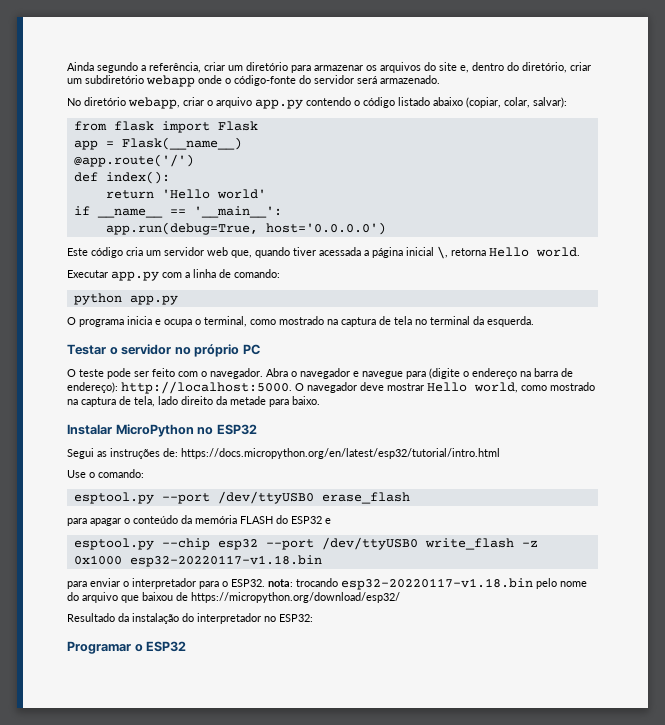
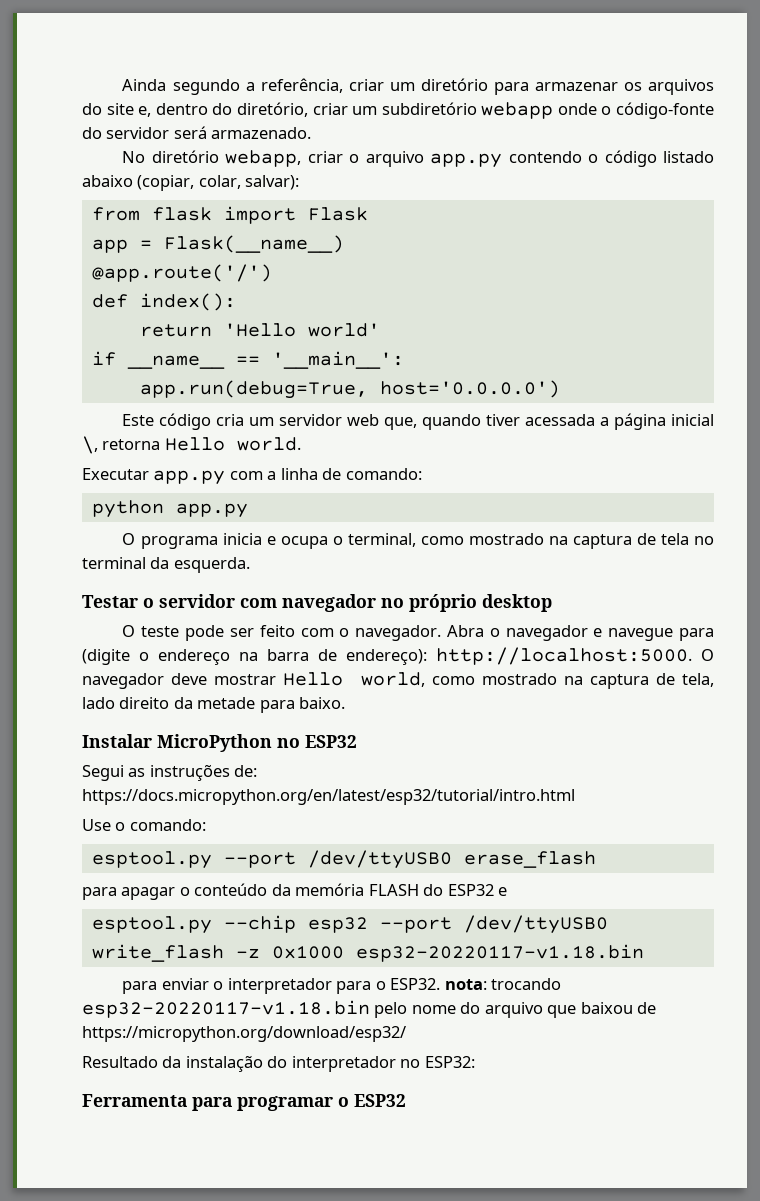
- Testar o servidor no próprio PC
+ Testar o servidor com navegador no próprio desktop
- Programar o ESP32
+ Ferramenta para programar o ESP32

